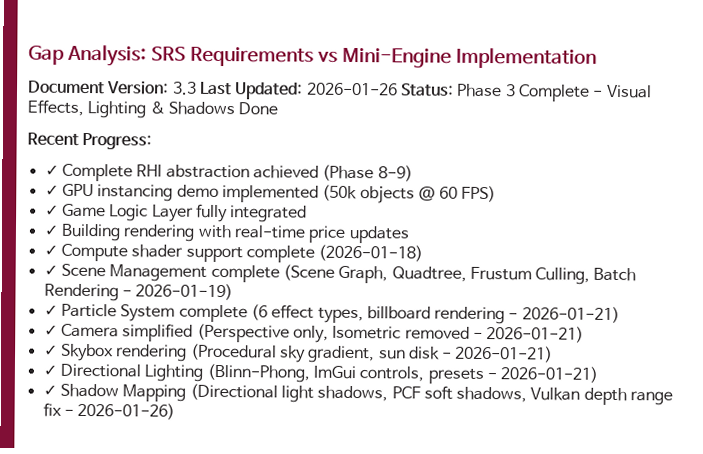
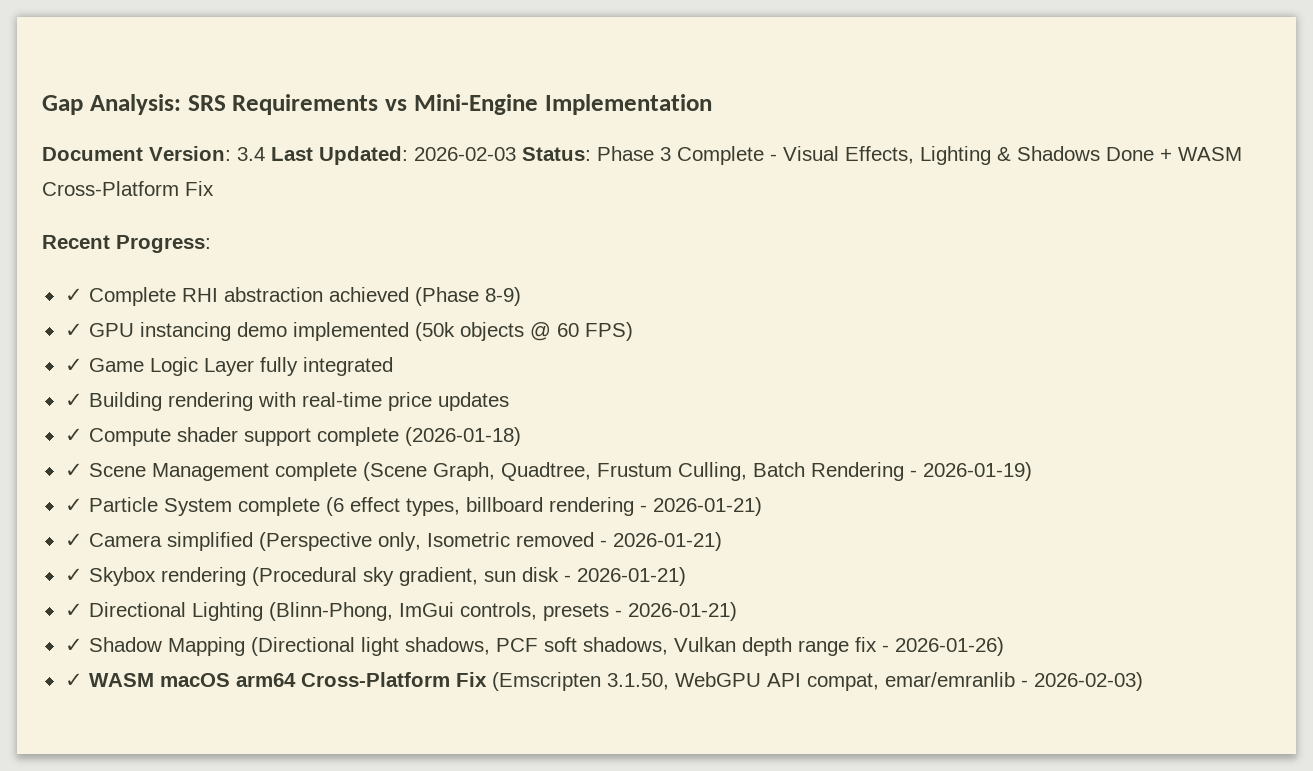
- Document Version: 3.3 Last Updated: 2026-01-26 Status: Phase 3 Complete - Visual Effects, Lighting & Shadows Done
+ Document Version: 3.4 Last Updated: 2026-02-03 Status: Phase 3 Complete - Visual Effects, Lighting & Shadows Done + WASM Cross-Platform Fix
+ ✓ WASM macOS arm64 Cross-Platform Fix (Emscripten 3.1.50, WebGPU API compat, emar/emranlib - 2026-02-03)

